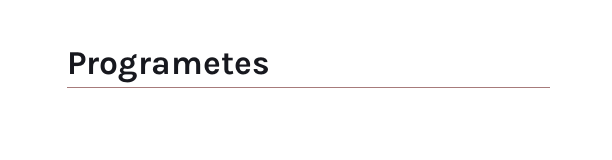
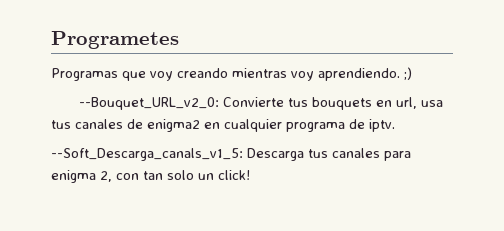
+ Programas que voy creando mientras voy aprendiendo. ;)
+ --Bouquet_URL_v2_0: Convierte tus bouquets en url, usa tus canales de enigma2 en cualquier programa de iptv.
+ --Soft_Descarga_canals_v1_5: Descarga tus canales para enigma 2, con tan solo un click!

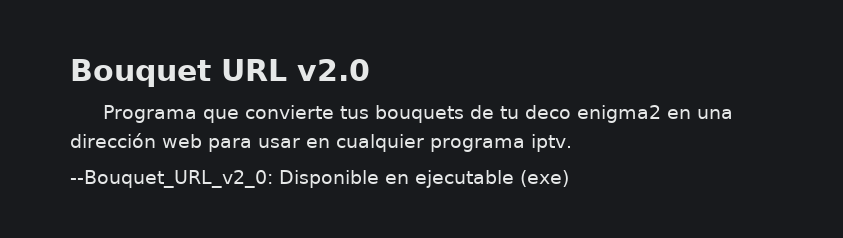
- Programetes
- Programas que voy creando mientras voy aprendiendo. ;)
- --Bouquet_URL_v2_0: Convierte tus bouquets en url, usa tus canales de enigma2 en cualquier programa de iptv.
+ Bouquet URL v2.0
+ Programa que convierte tus bouquets de tu deco enigma2 en una dirección web para usar en cualquier programa iptv.
- --Soft_Descarga_canals_v1_5: Descarga tus canales para enigma 2, con tan solo un click!
+ --Bouquet_URL_v2_0: Disponible en ejecutable (exe)

